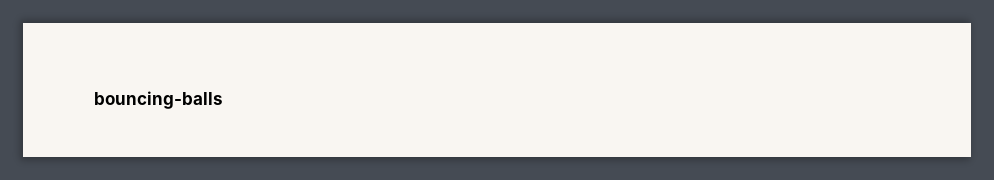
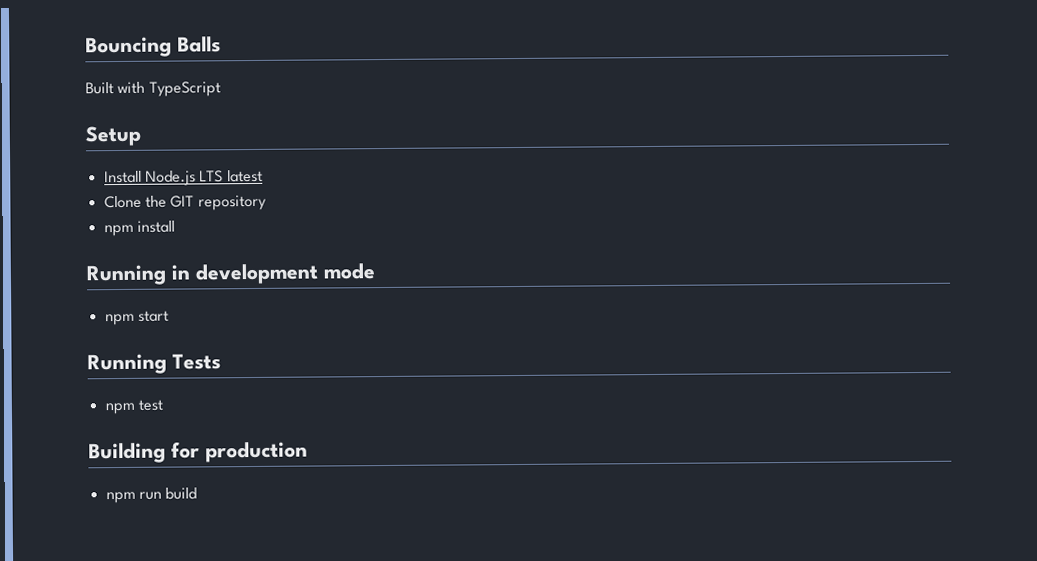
- bouncing-balls
+ Bouncing Balls
+ Built with TypeScript
+ Setup
+ Install Node.js LTS latest
+ Clone the GIT repository
+ npm install
+ Running in development mode
+ npm start
+ Running Tests
+ npm test
+ Building for production
+ npm run build

